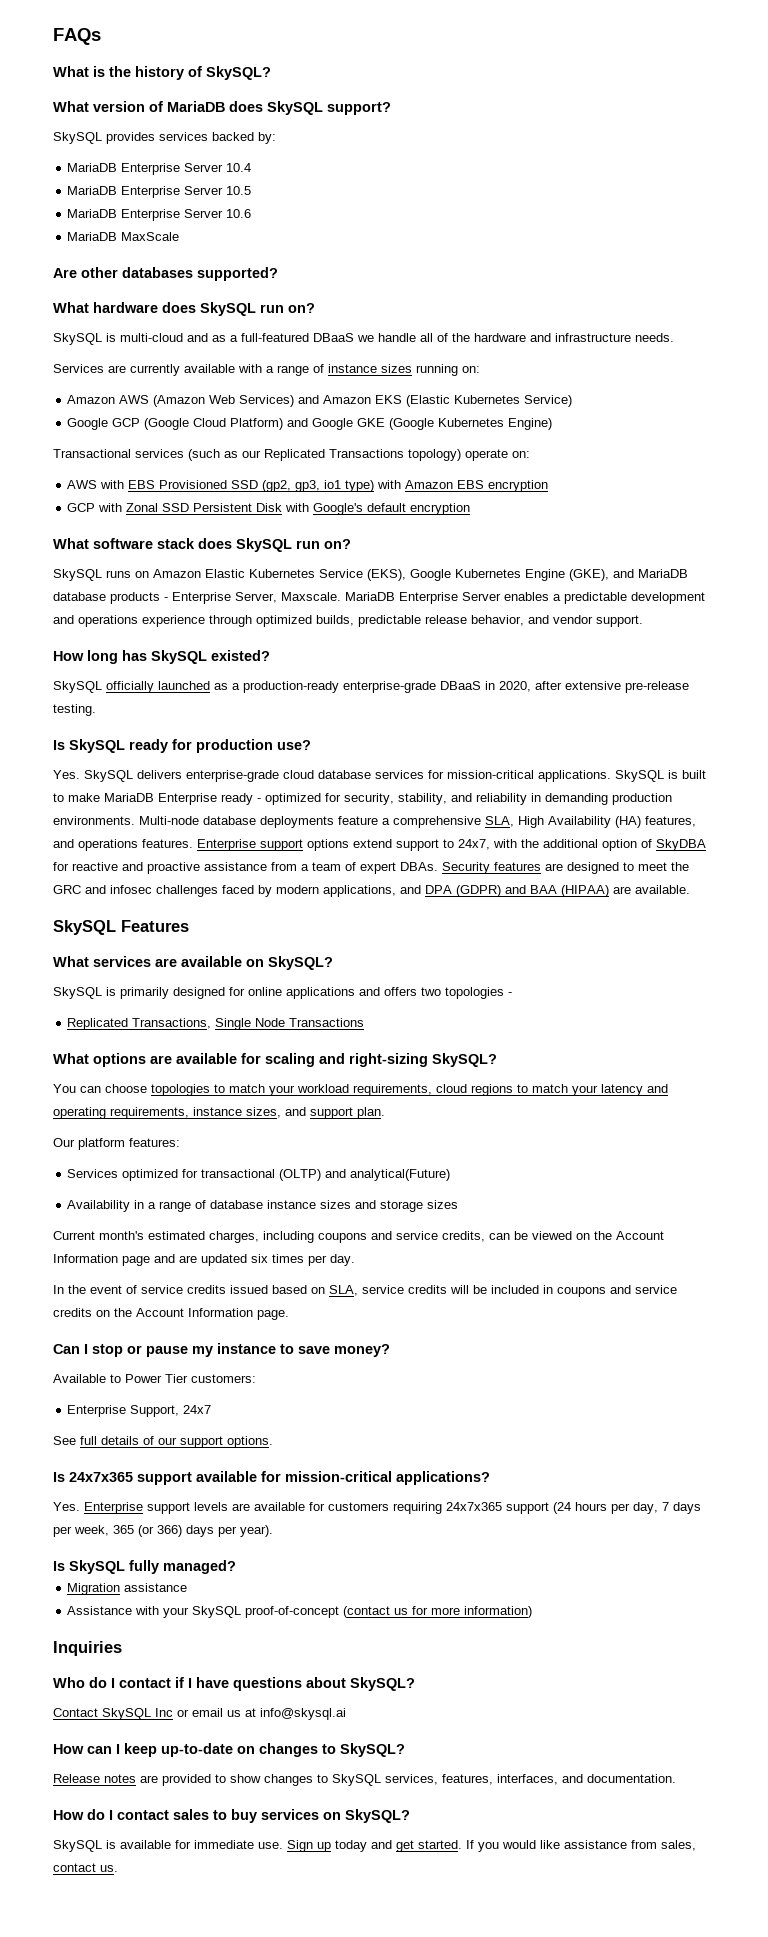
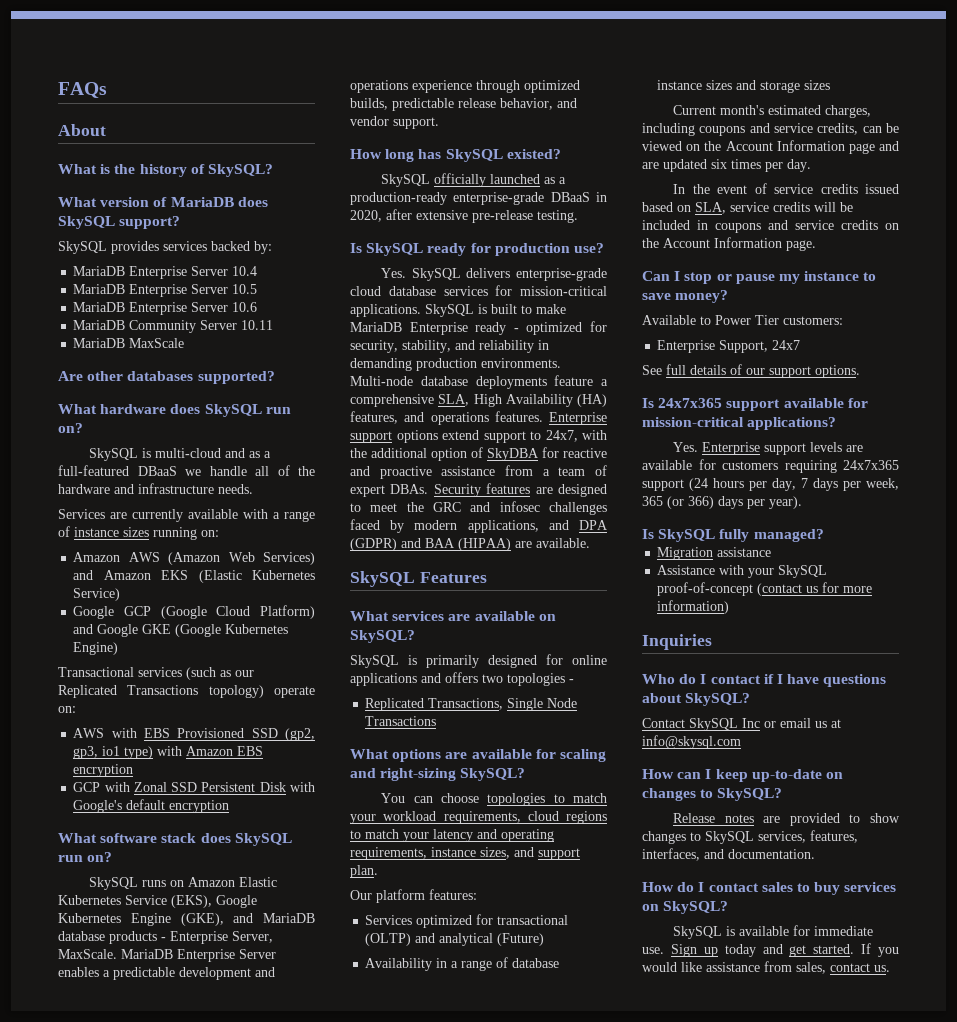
+ About
+ MariaDB Community Server 10.11
- SkySQL runs on Amazon Elastic Kubernetes Service (EKS), Google Kubernetes Engine (GKE), and MariaDB database products - Enterprise Server, Maxscale.
+ SkySQL runs on Amazon Elastic Kubernetes Service (EKS), Google Kubernetes Engine (GKE), and MariaDB database products - Enterprise Server, MaxScale.
- Services optimized for transactional (OLTP) and analytical(Future)
+ Services optimized for transactional (OLTP) and analytical (Future)
- Contact SkySQL Inc or email us at info@skysql.ai
+ Contact SkySQL Inc or email us at info@skysql.com

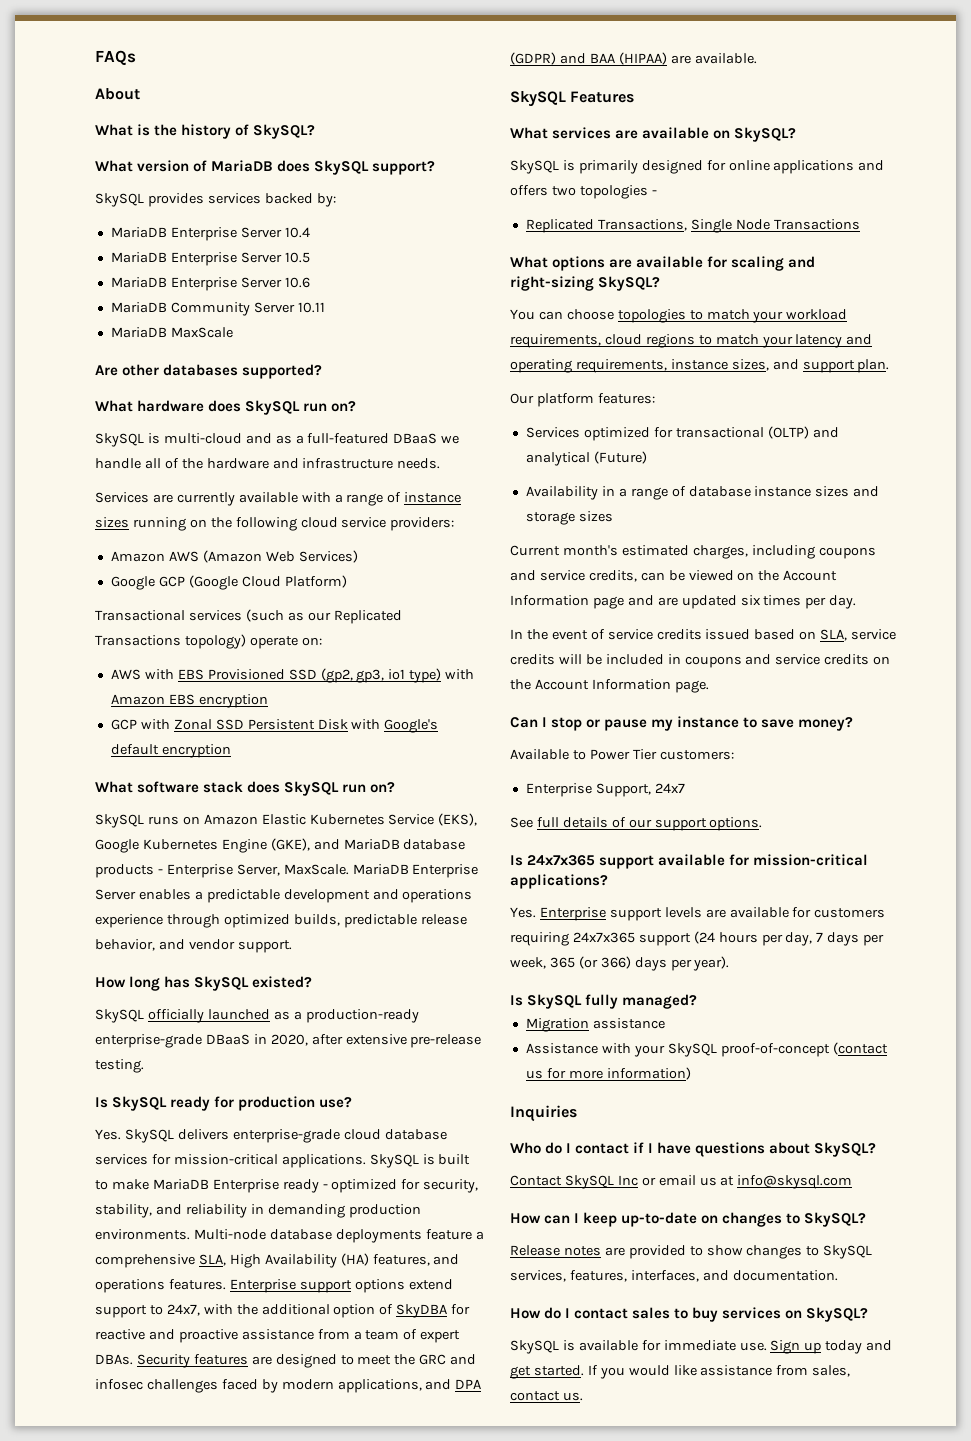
- Services are currently available with a range of instance sizes running on:
+ Services are currently available with a range of instance sizes running on the following cloud service providers:
- Amazon AWS (Amazon Web Services) and Amazon EKS (Elastic Kubernetes Service)
+ Amazon AWS (Amazon Web Services)
- Google GCP (Google Cloud Platform) and Google GKE (Google Kubernetes Engine)
+ Google GCP (Google Cloud Platform)

